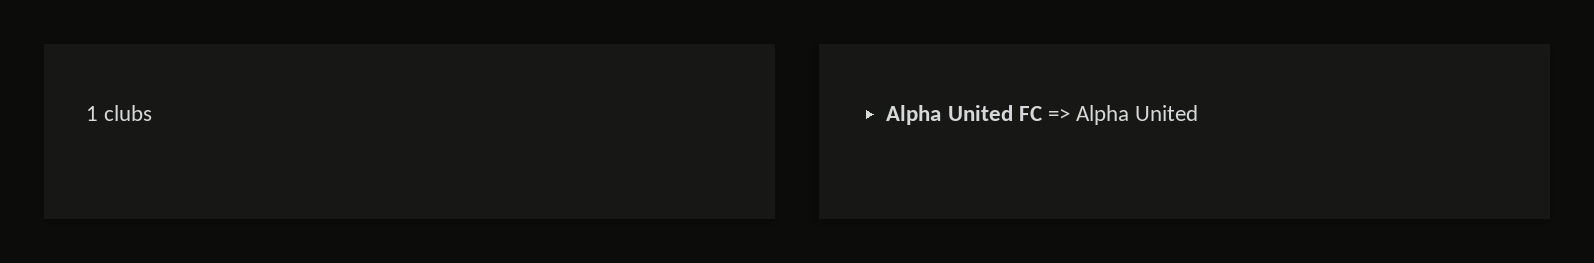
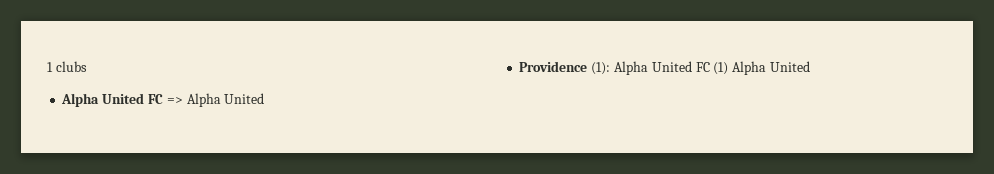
+ Providence (1): Alpha United FC (1) Alpha United

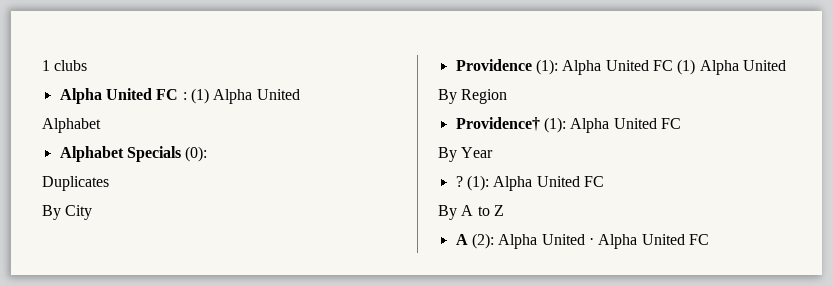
- Alpha United FC => Alpha United
+ Alpha United FC : (1) Alpha United
+ Alphabet
+ Alphabet Specials (0):
+ Duplicates
+ By City
+ By Region
+ Providence† (1): Alpha United FC
+ By Year
+ ? (1): Alpha United FC
+ By A to Z
+ A (2): Alpha United · Alpha United FC

